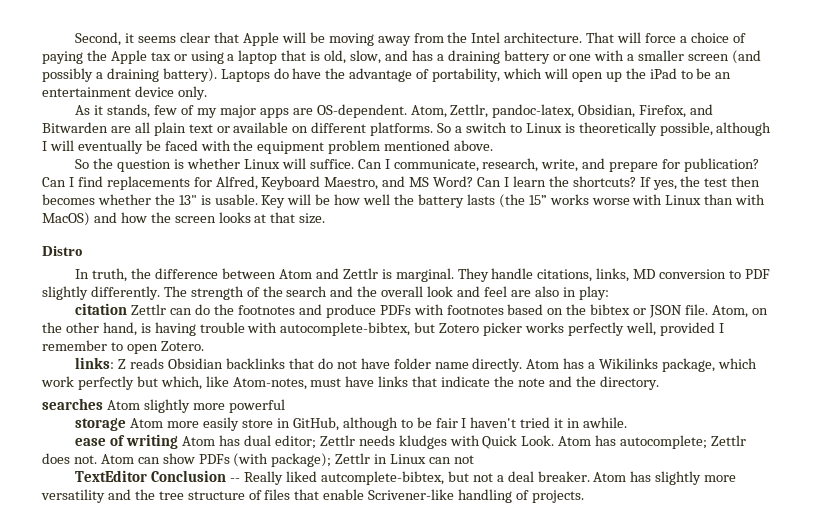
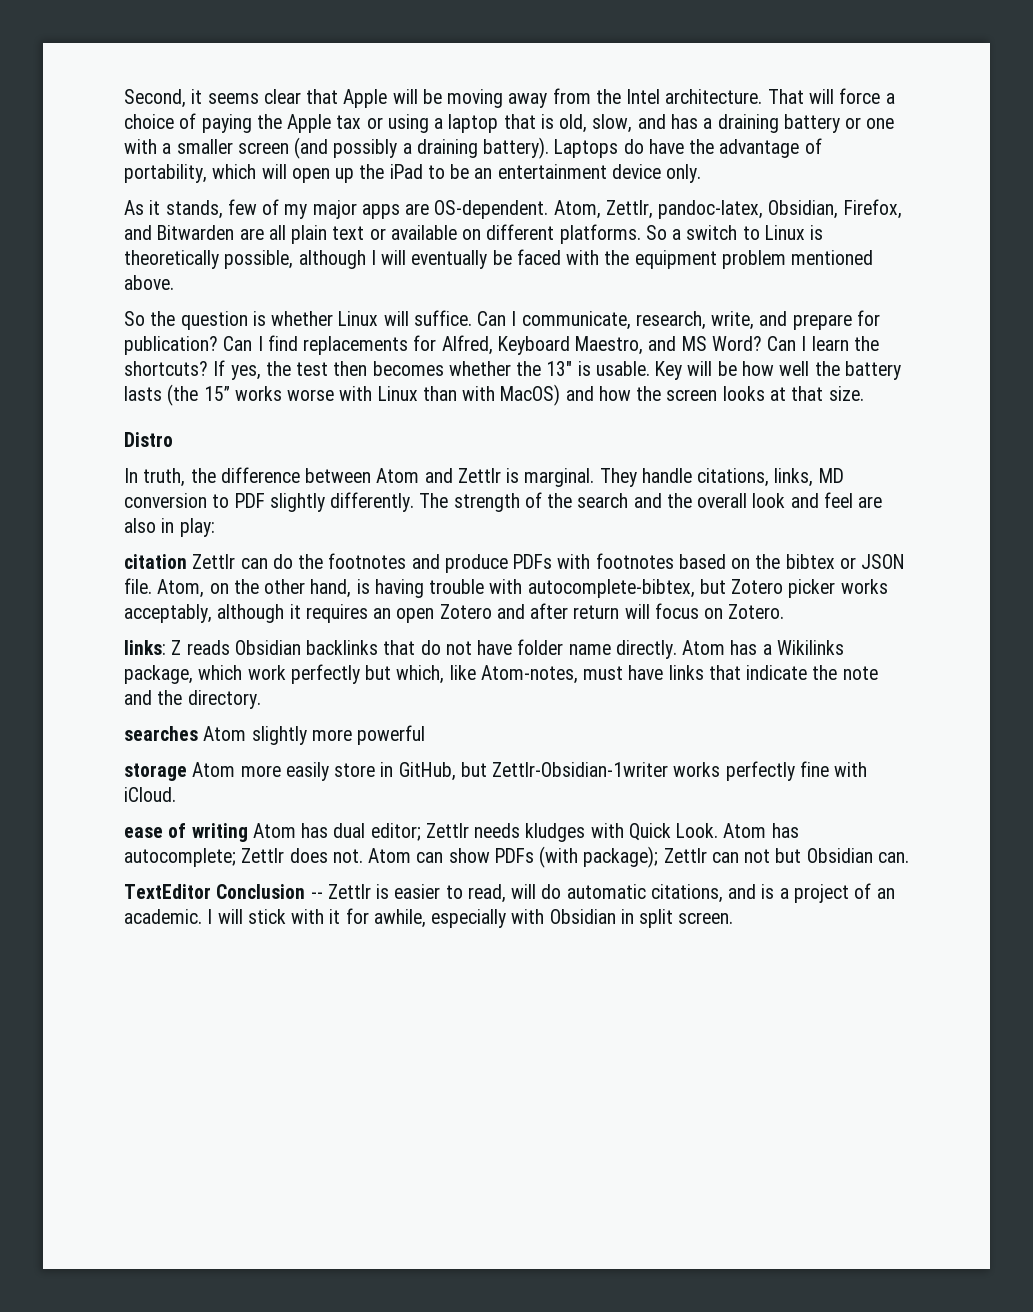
- Atom, on the other hand, is having trouble with autocomplete-bibtex, but Zotero picker works perfectly well, provided I remember to open Zotero.
+ Atom, on the other hand, is having trouble with autocomplete-bibtex, but Zotero picker works acceptably, although it requires an open Zotero and after return will focus on Zotero.
- storage Atom more easily store in GitHub, although to be fair I haven't tried it in awhile.
+ storage Atom more easily store in GitHub, but Zettlr-Obsidian-1writer works perfectly fine with iCloud.
- Atom can show PDFs (with package); Zettlr in Linux can not
+ Atom can show PDFs (with package); Zettlr can not but Obsidian can.
- TextEditor Conclusion -- Really liked autcomplete-bibtex, but not a deal breaker. Atom has slightly more versatility and the tree structure of files that enable Scrivener-like handling of projects.
+ TextEditor Conclusion -- Zettlr is easier to read, will do automatic citations, and is a project of an academic. I will stick with it for awhile, especially with Obsidian in split screen.

